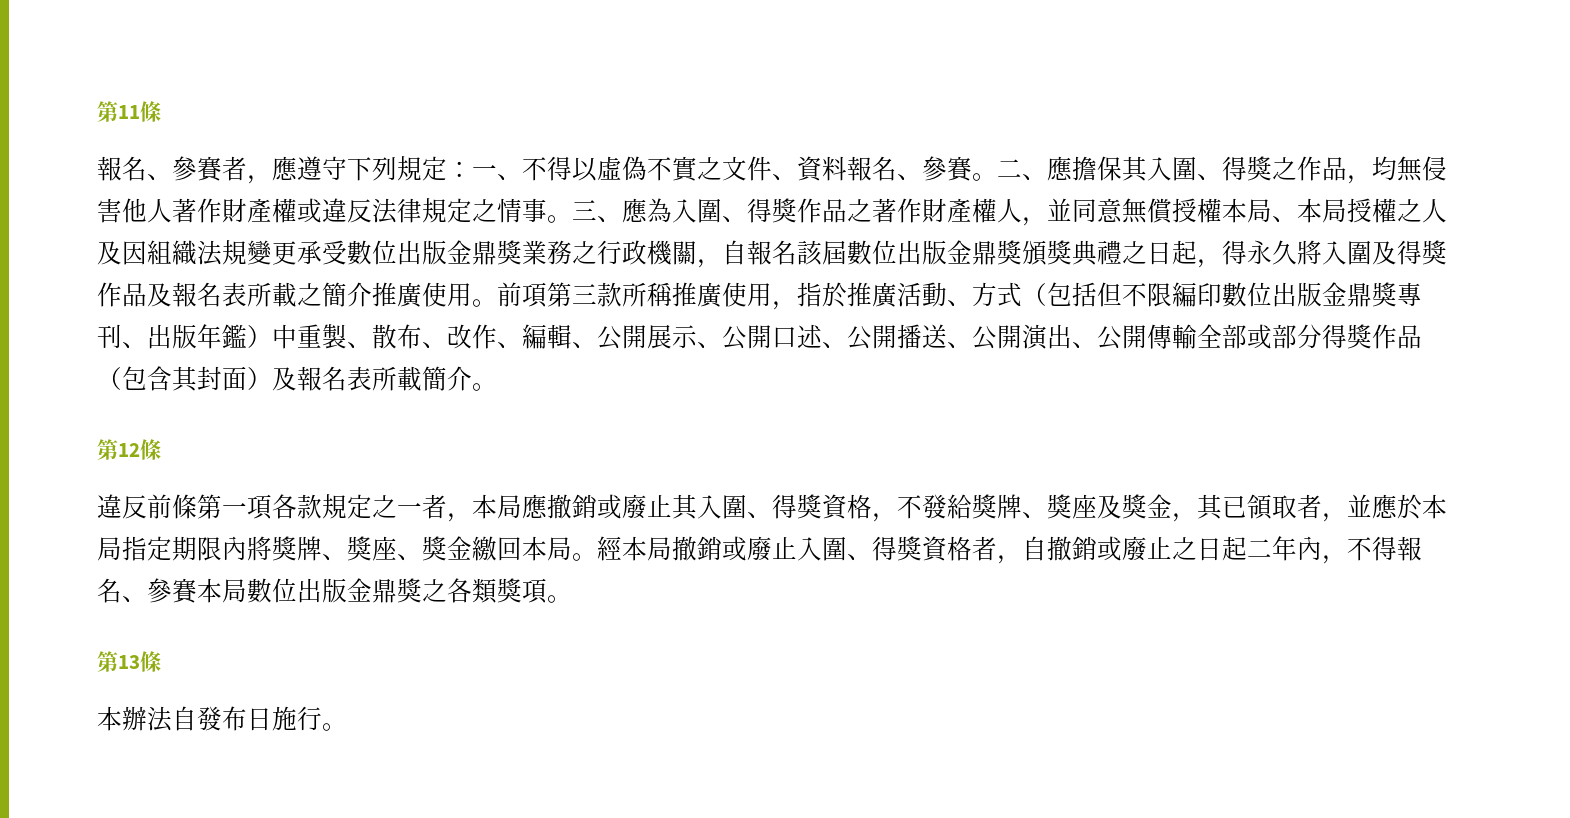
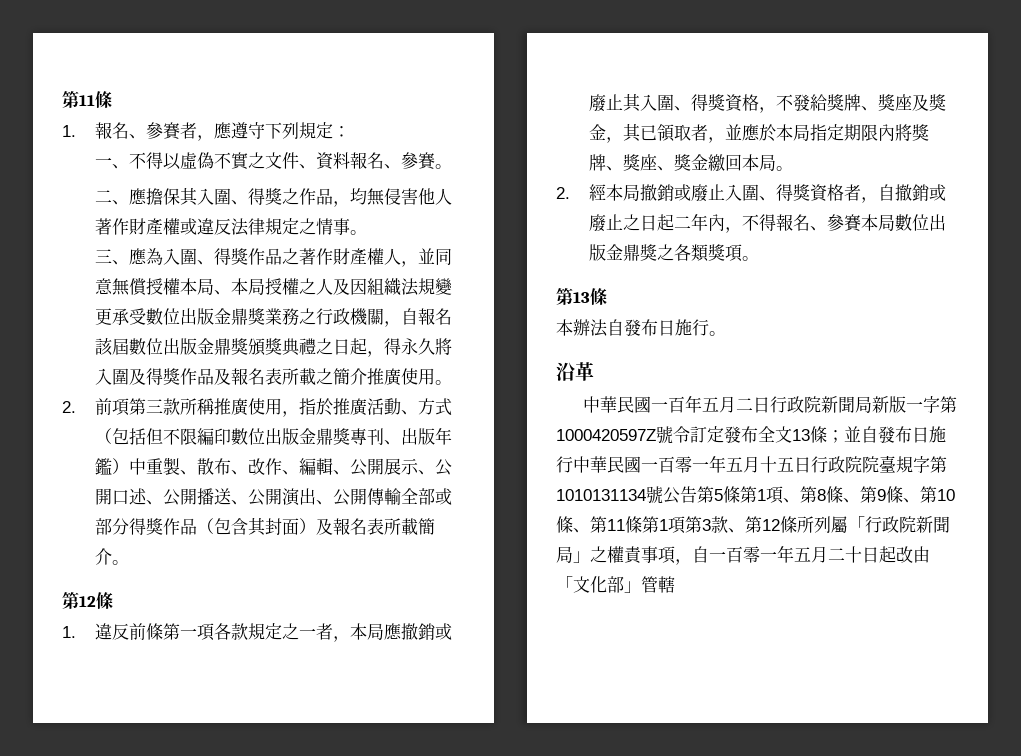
- 報名、參賽者，應遵守下列規定：一、不得以虛偽不實之文件、資料報名、參賽。二、應擔保其入圍、得獎之作品，均無侵害他人著作財產權或違反法律規定之情事。三、應為入圍、得獎作品之著作財產權人，並同意無償授權本局、本局授權之人及因組織法規變更承受數位出版金鼎獎業務之行政機關，自報名該屆數位出版金鼎獎頒獎典禮之日起，得永久將入圍及得獎作品及報名表所載之簡介推廣使用。前項第三款所稱推廣使用，指於推廣活動、方式（包括但不限編印數位出版金鼎獎專刊、出版年鑑）中重製、散布、改作、編輯、公開展示、公開口述、公開播送、公開演出、公開傳輸全部或部分得獎作品（包含其封面）及報名表所載簡介。
+ 1.報名、參賽者，應遵守下列規定：
+ 一、不得以虛偽不實之文件、資料報名、參賽。
+ 二、應擔保其入圍、得獎之作品，均無侵害他人著作財產權或違反法律規定之情事。
+ 三、應為入圍、得獎作品之著作財產權人，並同意無償授權本局、本局授權之人及因組織法規變更承受數位出版金鼎獎業務之行政機關，自報名該屆數位出版金鼎獎頒獎典禮之日起，得永久將入圍及得獎作品及報名表所載之簡介推廣使用。
+ 2.前項第三款所稱推廣使用，指於推廣活動、方式（包括但不限編印數位出版金鼎獎專刊、出版年鑑）中重製、散布、改作、編輯、公開展示、公開口述、公開播送、公開演出、公開傳輸全部或部分得獎作品（包含其封面）及報名表所載簡介。
- 違反前條第一項各款規定之一者，本局應撤銷或廢止其入圍、得獎資格，不發給獎牌、獎座及獎金，其已領取者，並應於本局指定期限內將獎牌、獎座、獎金繳回本局。經本局撤銷或廢止入圍、得獎資格者，自撤銷或廢止之日起二年內，不得報名、參賽本局數位出版金鼎獎之各類獎項。
+ 1.違反前條第一項各款規定之一者，本局應撤銷或廢止其入圍、得獎資格，不發給獎牌、獎座及獎金，其已領取者，並應於本局指定期限內將獎牌、獎座、獎金繳回本局。
+ 2.經本局撤銷或廢止入圍、得獎資格者，自撤銷或廢止之日起二年內，不得報名、參賽本局數位出版金鼎獎之各類獎項。
+ 沿革
+ 中華民國一百年五月二日行政院新聞局新版一字第1000420597Z號令訂定發布全文13條；並自發布日施行中華民國一百零一年五月十五日行政院院臺規字第1010131134號公告第5條第1項、第8條、第9條、第10條、第11條第1項第3款、第12條所列屬「行政院新聞局」之權責事項，自一百零一年五月二十日起改由「文化部」管轄

